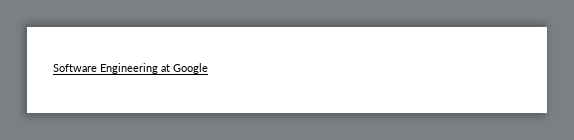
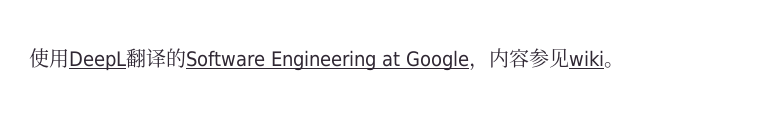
- Software Engineering at Google
+ 使用DeepL翻译的Software Engineering at Google，内容参见wiki。

